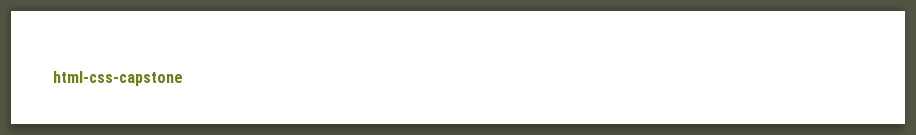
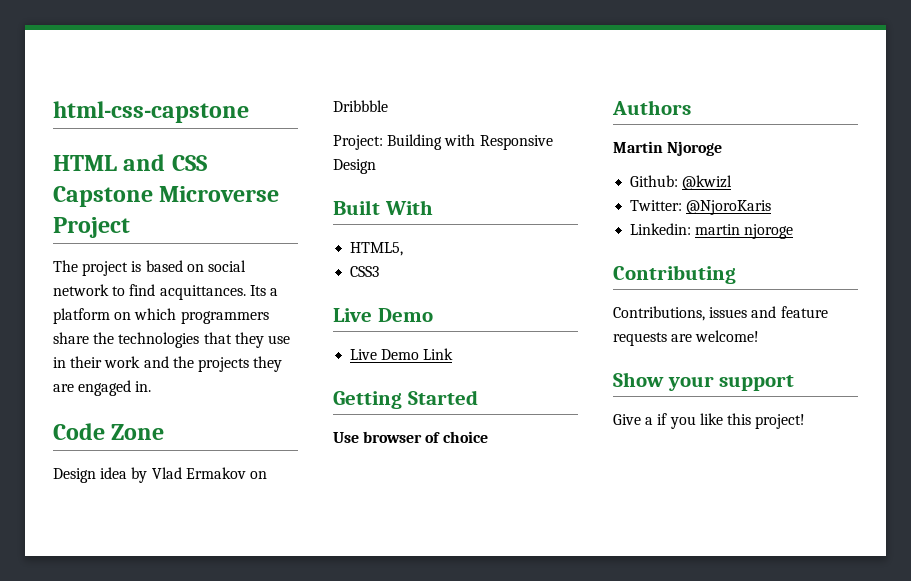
+ HTML and CSS Capstone Microverse Project
+ The project is based on social network to find acquittances. Its a platform on which programmers share the technologies that they use in their work and the projects they are engaged in.
+ Code Zone
+ Design idea by Vlad Ermakov on Dribbble
+ Project: Building with Responsive Design
+ Built With
+ HTML5,
+ CSS3
+ Live Demo
+ Live Demo Link
+ Getting Started
+ Use browser of choice
+ Authors
+ Martin Njoroge
+ Github: @kwizl
+ Twitter: @NjoroKaris
+ Linkedin: martin njoroge
+ Contributing
+ Contributions, issues and feature requests are welcome!
+ Show your support
+ Give a if you like this project!

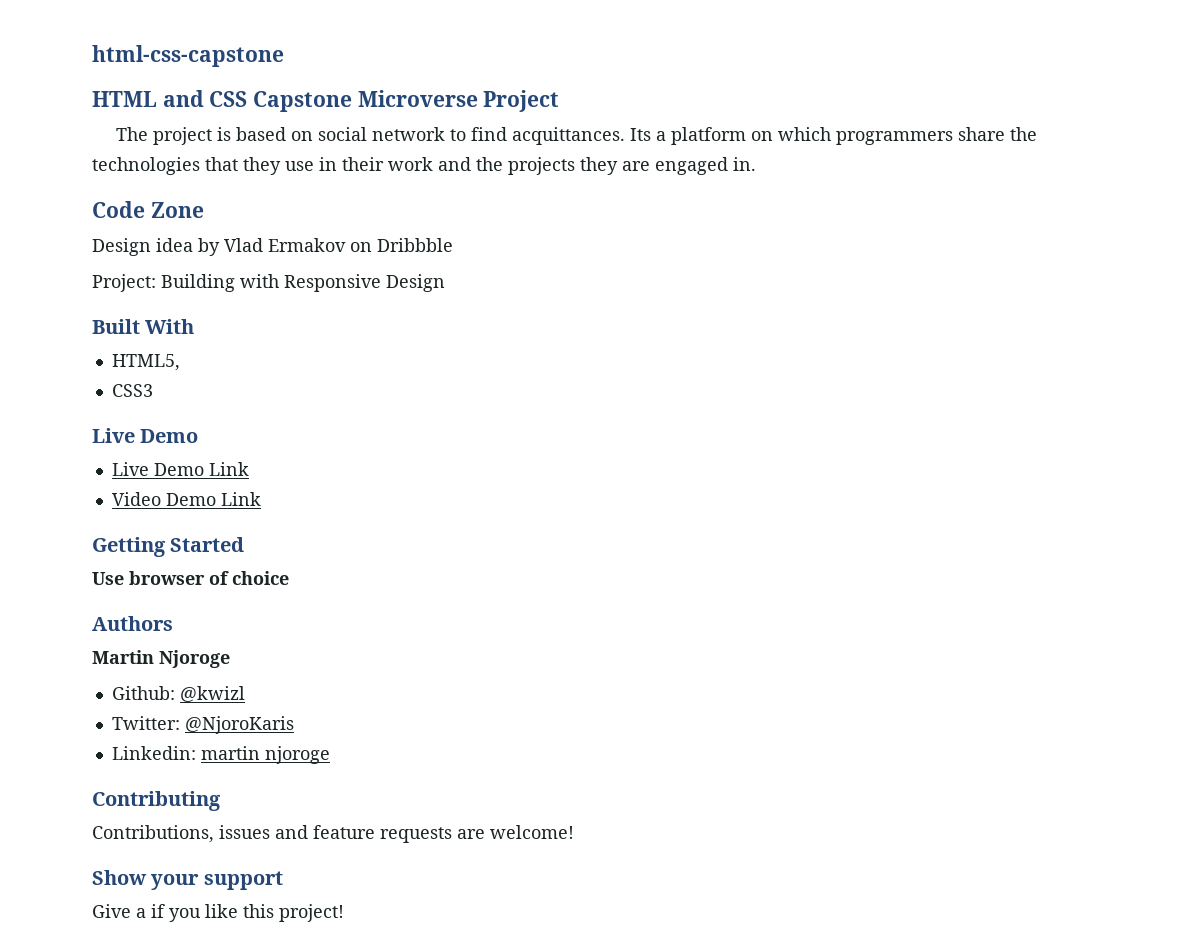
+ Video Demo Link

